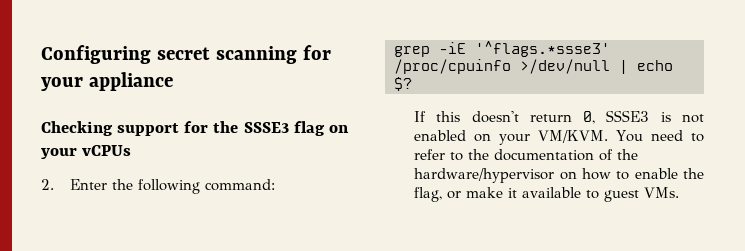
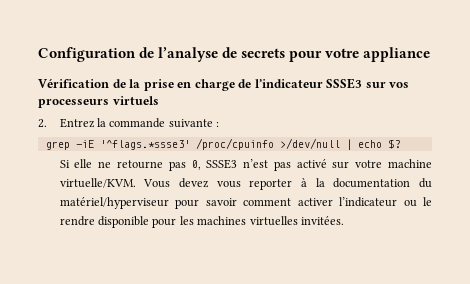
- Configuring secret scanning for your appliance
- Checking support for the SSSE3 flag on your vCPUs
- 2. Enter the following command:
+ Configuration de l’analyse de secrets pour votre appliance
+ Vérification de la prise en charge de l’indicateur SSSE3 sur vos processeurs virtuels
+ 2. Entrez la commande suivante :
- If this doesn't return 0, SSSE3 is not enabled on your VM/KVM. You need to refer to the documentation of the hardware/hypervisor on how to enable the flag, or make it available to guest VMs.
+ Si elle ne retourne pas 0, SSSE3 n’est pas activé sur votre machine virtuelle/KVM. Vous devez vous reporter à la documentation du matériel/hyperviseur pour savoir comment activer l’indicateur ou le rendre disponible pour les machines virtuelles invitées.

